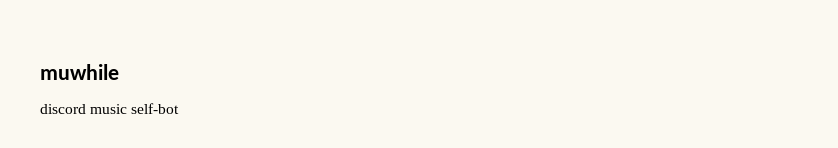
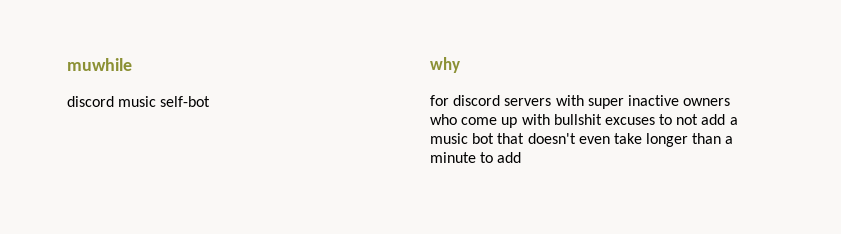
+ why
+ for discord servers with super inactive owners who come up with bullshit excuses to not add a music bot that doesn't even take longer than a minute to add

